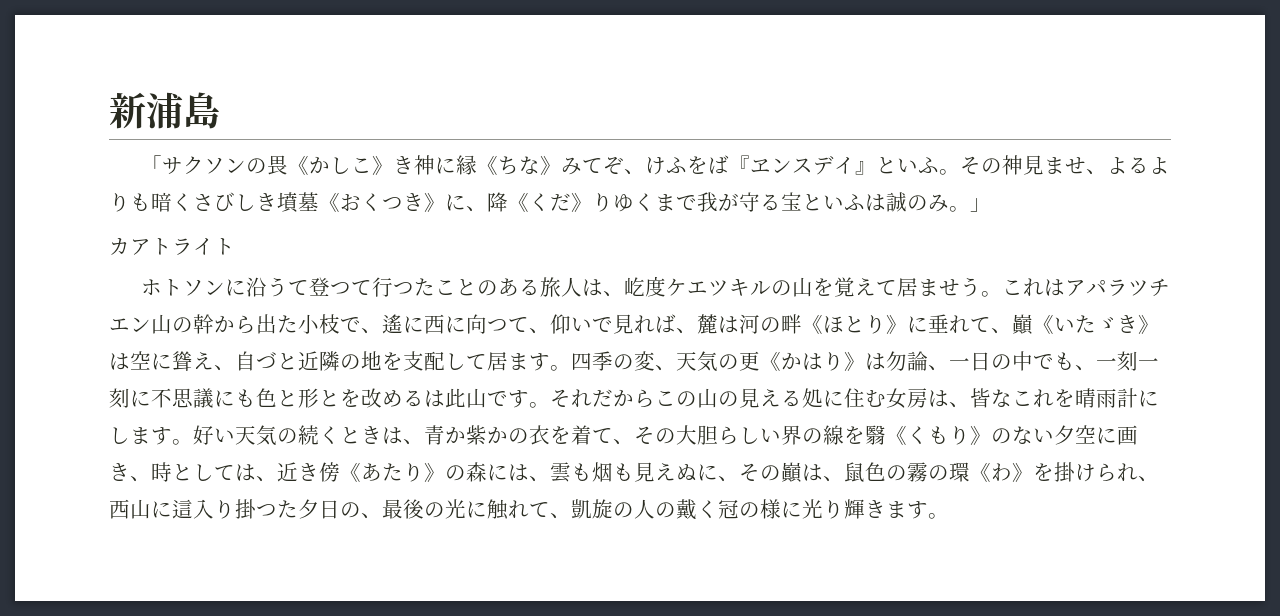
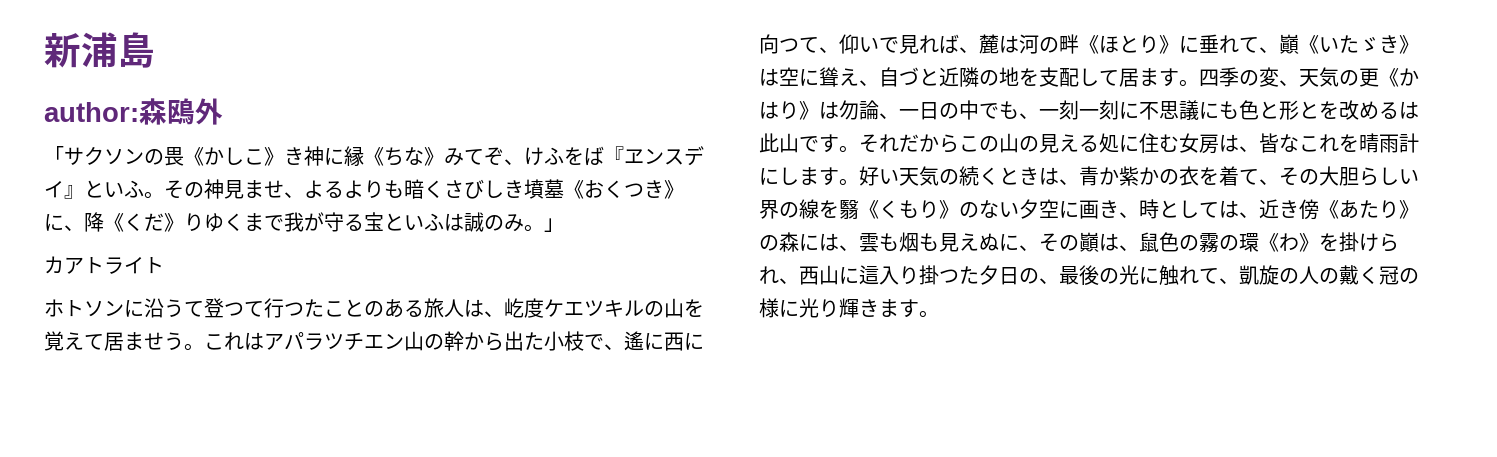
+ author:森鴎外

